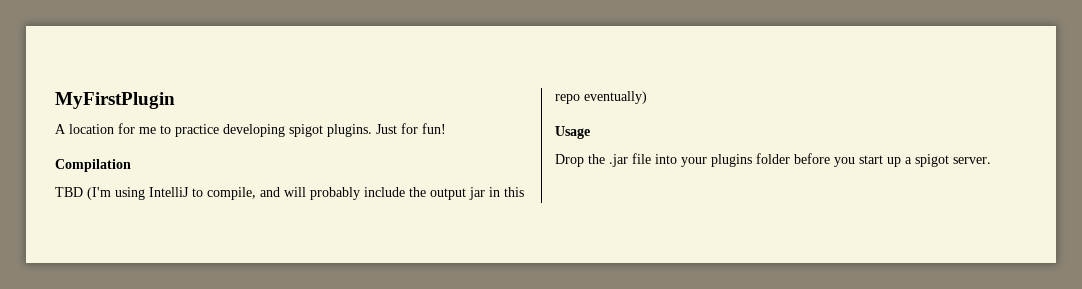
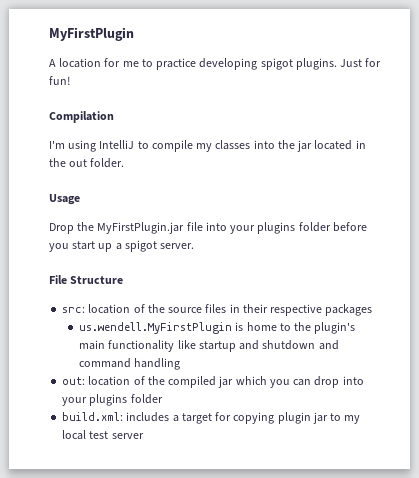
- TBD (I'm using IntelliJ to compile, and will probably include the output jar in this repo eventually)
+ I'm using IntelliJ to compile my classes into the jar located in the out folder.
- Drop the .jar file into your plugins folder before you start up a spigot server.
+ Drop the MyFirstPlugin.jar file into your plugins folder before you start up a spigot server.
+ File Structure
+ src: location of the source files in their respective packages
+ us.wendell.MyFirstPlugin is home to the plugin's main functionality like startup and shutdown and command handling
+ out: location of the compiled jar which you can drop into your plugins folder
+ build.xml: includes a target for copying plugin jar to my local test server

